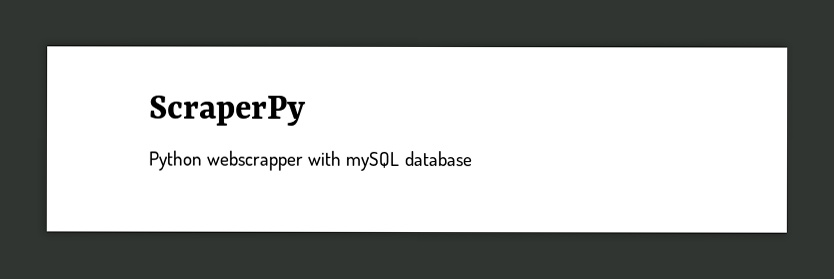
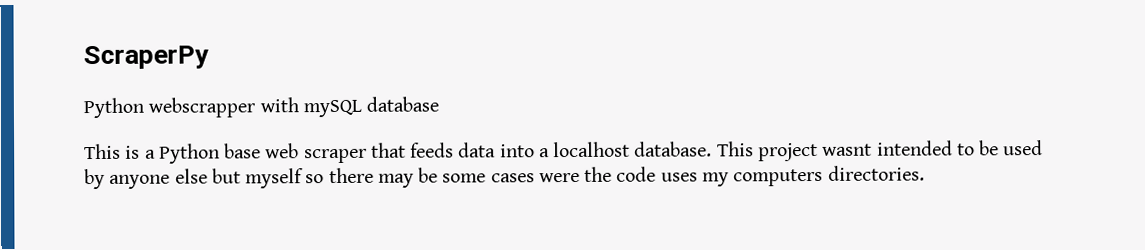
+ This is a Python base web scraper that feeds data into a localhost database. This project wasnt intended to be used by anyone else but myself so there may be some cases were the code uses my computers directories.

